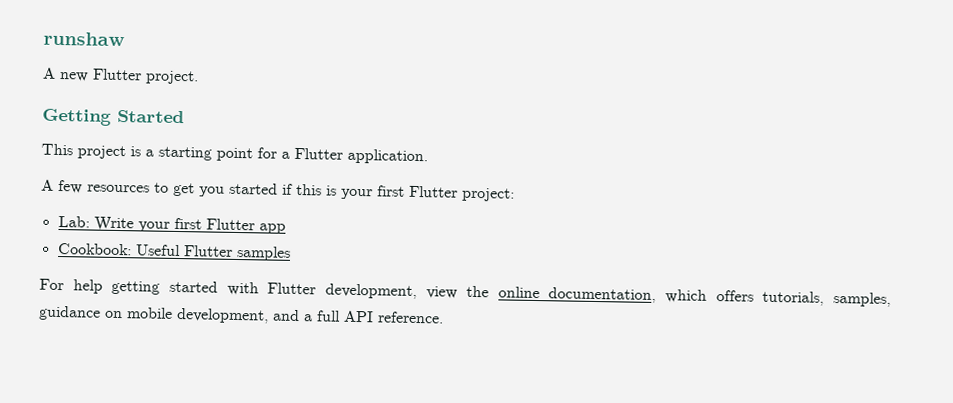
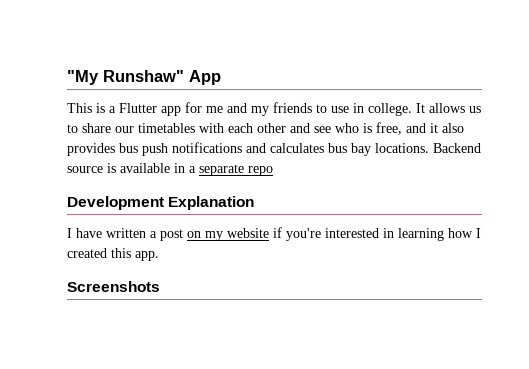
- runshaw
- A new Flutter project.
- Getting Started
+ "My Runshaw" App
- This project is a starting point for a Flutter application.
- A few resources to get you started if this is your first Flutter project:
- Lab: Write your first Flutter app
- Cookbook: Useful Flutter samples
- For help getting started with Flutter development, view the online documentation, which offers tutorials, samples, guidance on mobile development, and a full API reference.
+ This is a Flutter app for me and my friends to use in college. It allows us to share our timetables with each other and see who is free, and it also provides bus push notifications and calculates bus bay locations. Backend source is available in a separate repo
+ Development Explanation
+ I have written a post on my website if you're interested in learning how I created this app.
+ Screenshots

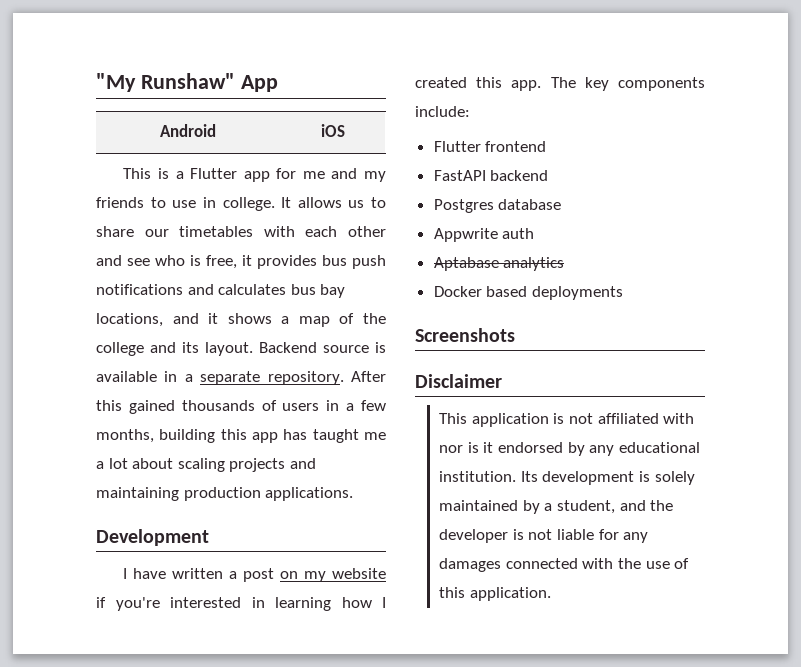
+ Android | iOS
- It allows us to share our timetables with each other and see who is free, and it also provides bus push notifications and calculates bus bay locations.
+ It allows us to share our timetables with each other and see who is free, it provides bus push notifications and calculates bus bay locations, and it shows a map of the college and its layout.
- Backend source is available in a separate repo
+ Backend source is available in a separate repository. After this gained thousands of users in a few months, building this app has taught me a lot about scaling projects and maintaining production applications.
- Development Explanation
+ Development
- I have written a post on my website if you're interested in learning how I created this app.
+ I have written a post on my website if you're interested in learning how I created this app. The key components include:
+ Flutter frontend
+ FastAPI backend
+ Postgres database
+ Appwrite auth
+ Aptabase analytics
+ Docker based deployments
  Screenshots
+ Disclaimer
+ This application is not affiliated with nor is it endorsed by any educational institution. Its development is solely maintained by a student, and the developer is not liable for any damages connected with the use of this application.

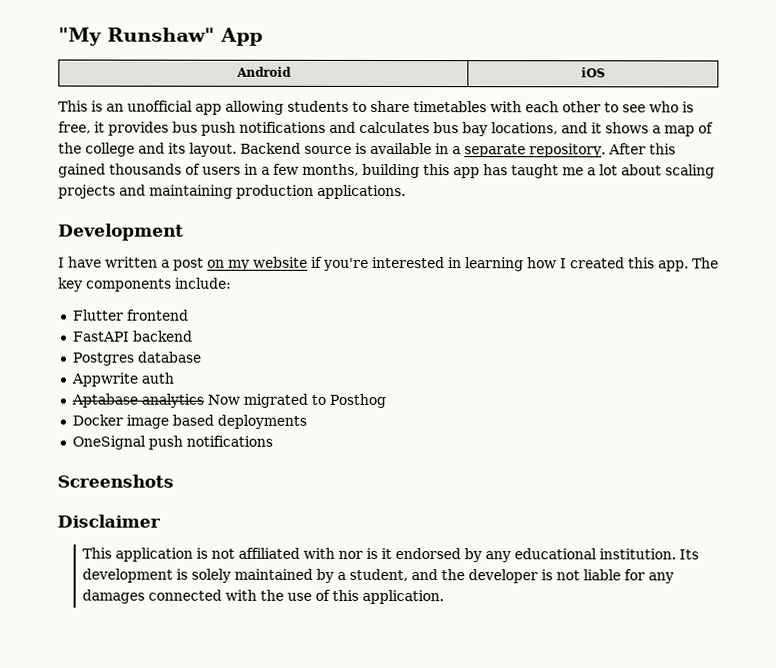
- This is a Flutter app for me and my friends to use in college. It allows us to share our timetables with each other and see who is free, it provides bus push notifications and calculates bus bay locations, and it shows a map of the college and its layout.
+ This is an unofficial app allowing students to share timetables with each other to see who is free, it provides bus push notifications and calculates bus bay locations, and it shows a map of the college and its layout.
- Aptabase analytics
+ Aptabase analytics Now migrated to Posthog
- Docker based deployments
+ Docker image based deployments
+ OneSignal push notifications

